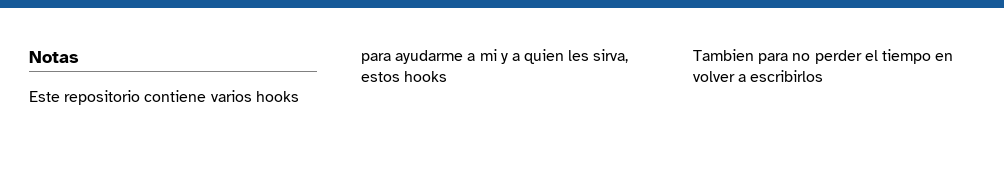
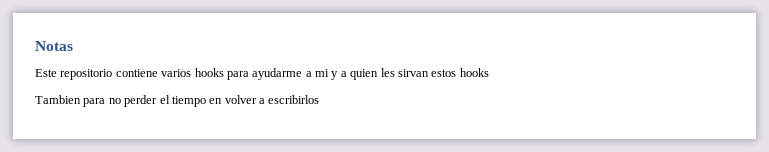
- Este repositorio contiene varios hooks para ayudarme a mi y a quien les sirva, estos hooks
+ Este repositorio contiene varios hooks para ayudarme a mi y a quien les sirvan estos hooks

